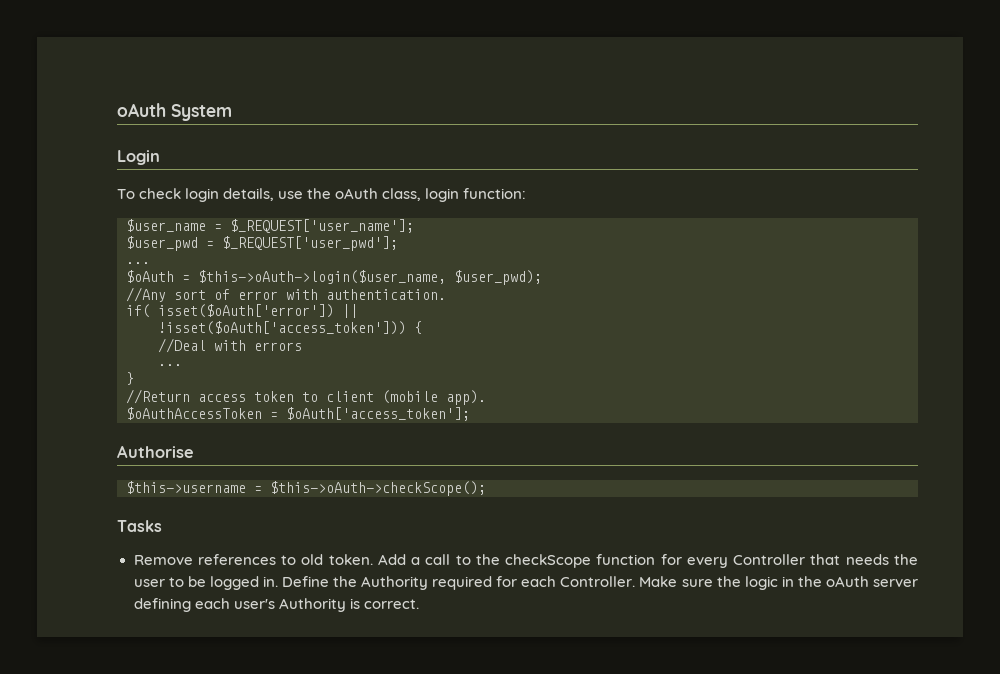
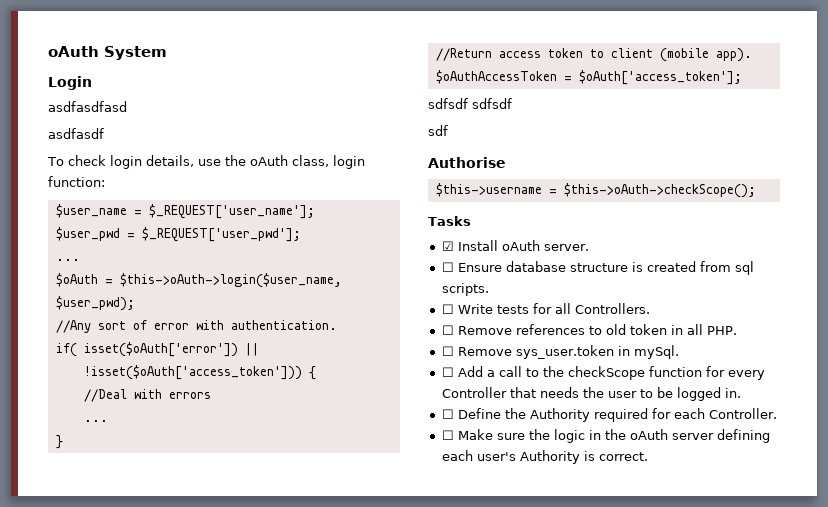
+ asdfasdfasd
+ asdfasdf
+ sdfsdf sdfsdf
+ sdf
- Remove references to old token. Add a call to the checkScope function for every Controller that needs the user to be logged in. Define the Authority required for each Controller. Make sure the logic in the oAuth server defining each user's Authority is correct.
+ ☑ Install oAuth server.
+ ☐ Ensure database structure is created from sql scripts.
+ ☐ Write tests for all Controllers.
+ ☐ Remove references to old token in all PHP.
+ ☐ Remove sys_user.token in mySql.
+ ☐ Add a call to the checkScope function for every Controller that needs the user to be logged in.
+ ☐ Define the Authority required for each Controller.
+ ☐ Make sure the logic in the oAuth server defining each user's Authority is correct.

